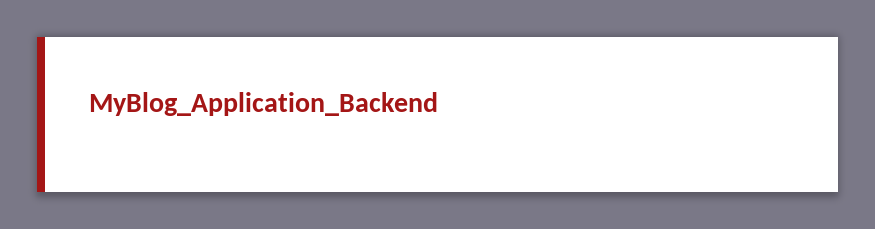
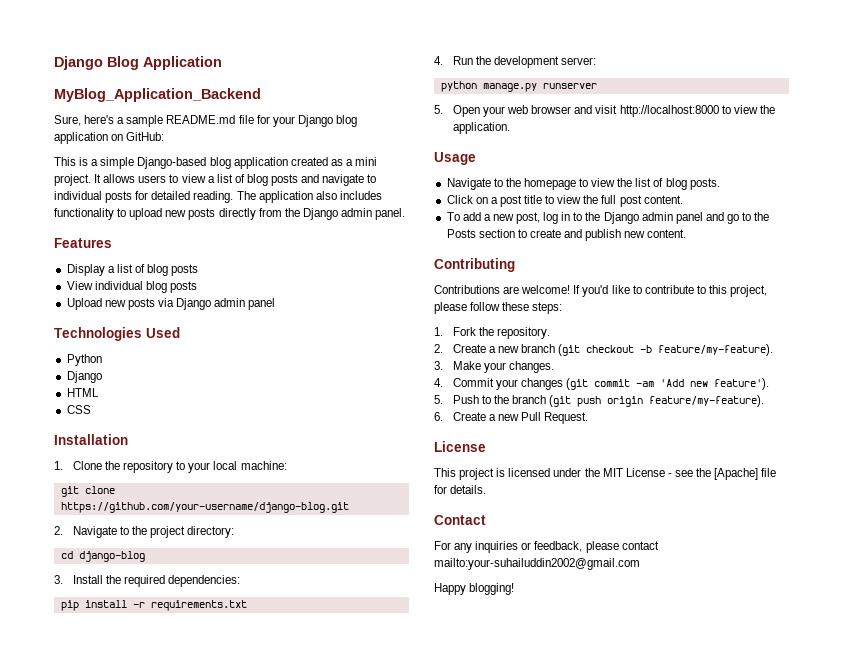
+ Django Blog Application
  MyBlog_Application_Backend
+ Sure, here's a sample README.md file for your Django blog application on GitHub:
+ This is a simple Django-based blog application created as a mini project. It allows users to view a list of blog posts and navigate to individual posts for detailed reading. The application also includes functionality to upload new posts directly from the Django admin panel.
+ Features
+ Display a list of blog posts
+ View individual blog posts
+ Upload new posts via Django admin panel
+ Technologies Used
+ Python
+ Django
+ HTML
+ CSS
+ Installation
+ 1. Clone the repository to your local machine:
+ git clone https://github.com/your-username/django-blog.git
+ 2. Navigate to the project directory:
+ cd django-blog
+ 3. Install the required dependencies:
+ pip install -r requirements.txt
+ 4. Run the development server:
+ python manage.py runserver
+ 5. Open your web browser and visit http://localhost:8000 to view the application.
+ Usage
+ Navigate to the homepage to view the list of blog posts.
+ Click on a post title to view the full post content.
+ To add a new post, log in to the Django admin panel and go to the Posts section to create and publish new content.
+ Contributing
+ Contributions are welcome! If you'd like to contribute to this project, please follow these steps:
+ 1. Fork the repository.
+ 2. Create a new branch (git checkout -b feature/my-feature).
+ 3. Make your changes.
+ 4. Commit your changes (git commit -am 'Add new feature').
+ 5. Push to the branch (git push origin feature/my-feature).
+ 6. Create a new Pull Request.
+ License
+ This project is licensed under the MIT License - see the [Apache] file for details.
+ Contact
+ For any inquiries or feedback, please contact mailto:your-suhailuddin2002@gmail.com
+ Happy blogging!

